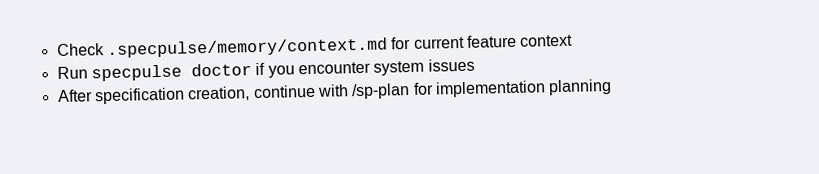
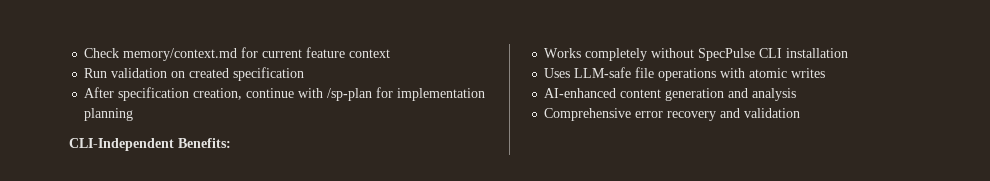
- Check .specpulse/memory/context.md for current feature context
+ Check memory/context.md for current feature context
- Run specpulse doctor if you encounter system issues
+ Run validation on created specification
+ CLI-Independent Benefits:
+ Works completely without SpecPulse CLI installation
+ Uses LLM-safe file operations with atomic writes
+ AI-enhanced content generation and analysis
+ Comprehensive error recovery and validation

